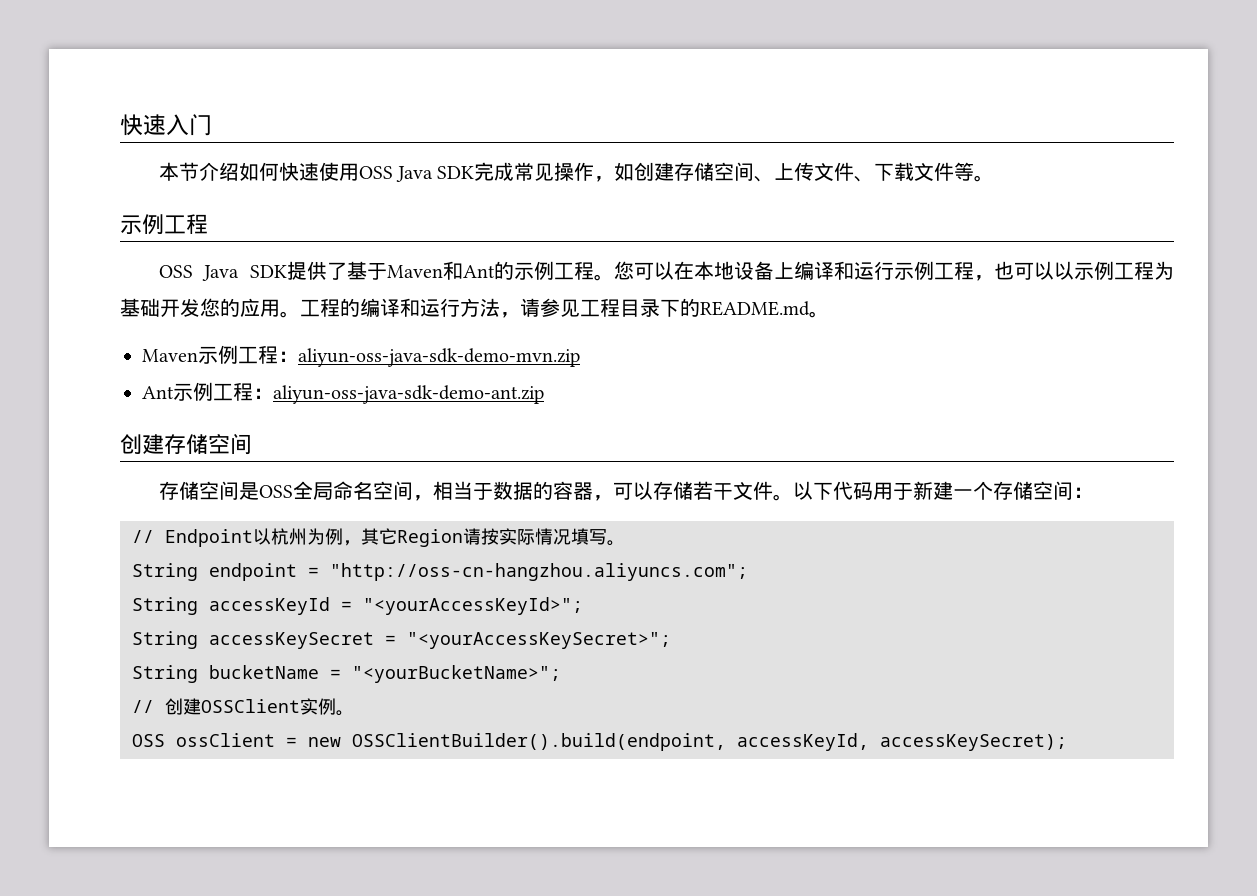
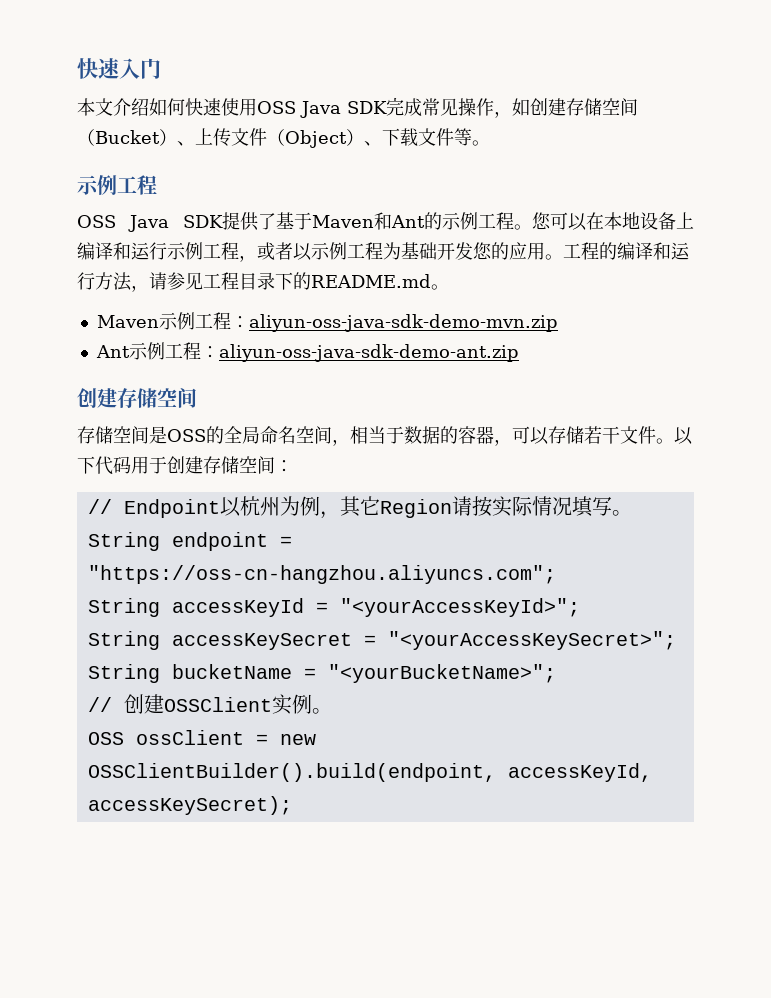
- 本节介绍如何快速使用OSS Java SDK完成常见操作，如创建存储空间、上传文件、下载文件等。
+ 本文介绍如何快速使用OSS Java SDK完成常见操作，如创建存储空间（Bucket）、上传文件（Object）、下载文件等。
- 您可以在本地设备上编译和运行示例工程，也可以以示例工程为基础开发您的应用。
+ 您可以在本地设备上编译和运行示例工程，或者以示例工程为基础开发您的应用。
- 存储空间是OSS全局命名空间，相当于数据的容器，可以存储若干文件。
+ 存储空间是OSS的全局命名空间，相当于数据的容器，可以存储若干文件。
- 以下代码用于新建一个存储空间：
+ 以下代码用于创建存储空间：
- String endpoint = "http://oss-cn-hangzhou.aliyuncs.com";
+ String endpoint = "https://oss-cn-hangzhou.aliyuncs.com";

